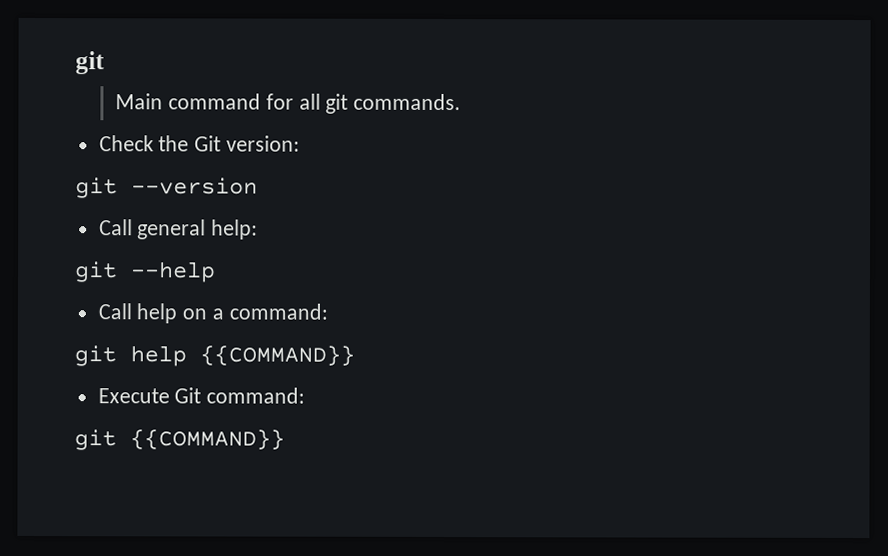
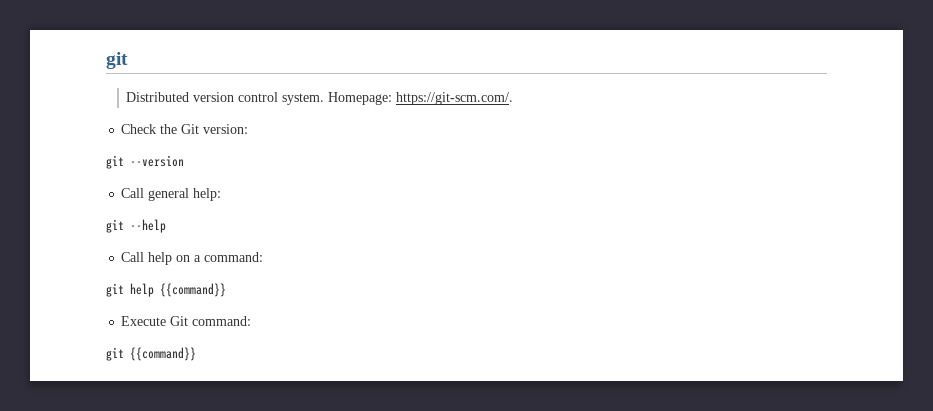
- Main command for all git commands.
+ Distributed version control system. Homepage: https://git-scm.com/.
- git help {{COMMAND}}
+ git help {{command}}
- git {{COMMAND}}
+ git {{command}}

